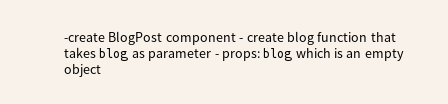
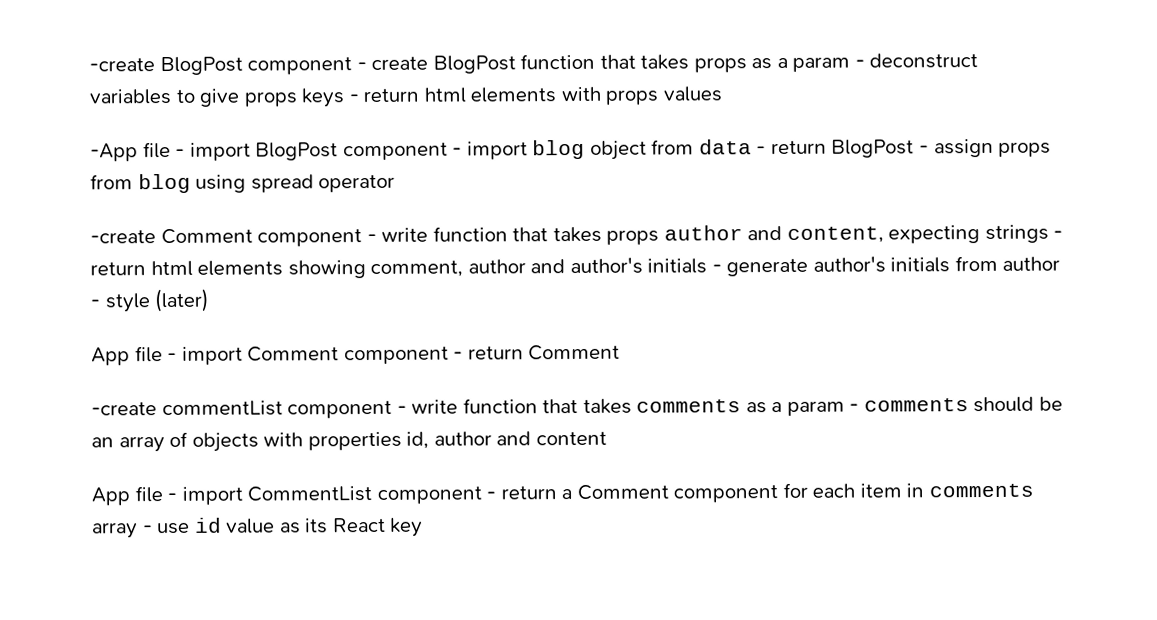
- -create BlogPost component - create blog function that takes blog as parameter - props: blog which is an empty object
+ -create BlogPost component - create BlogPost function that takes props as a param - deconstruct variables to give props keys - return html elements with props values
+ -App file - import BlogPost component - import blog object from data - return BlogPost - assign props from blog using spread operator
+ -create Comment component - write function that takes props author and content, expecting strings - return html elements showing comment, author and author's initials - generate author's initials from author - style (later)
+ App file - import Comment component - return Comment
+ -create commentList component - write function that takes comments as a param - comments should be an array of objects with properties id, author and content
+ App file - import CommentList component - return a Comment component for each item in comments array - use id value as its React key

